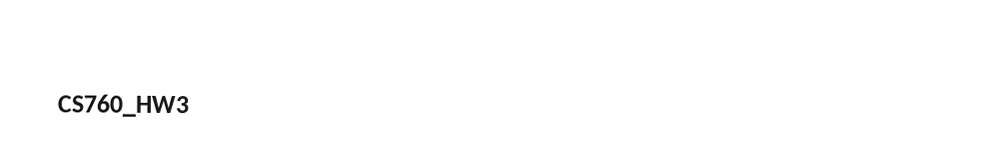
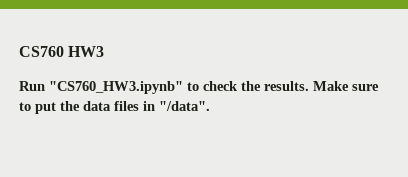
- CS760_HW3
+ CS760 HW3
+ Run "CS760_HW3.ipynb" to check the results. Make sure to put the data files in "/data".

